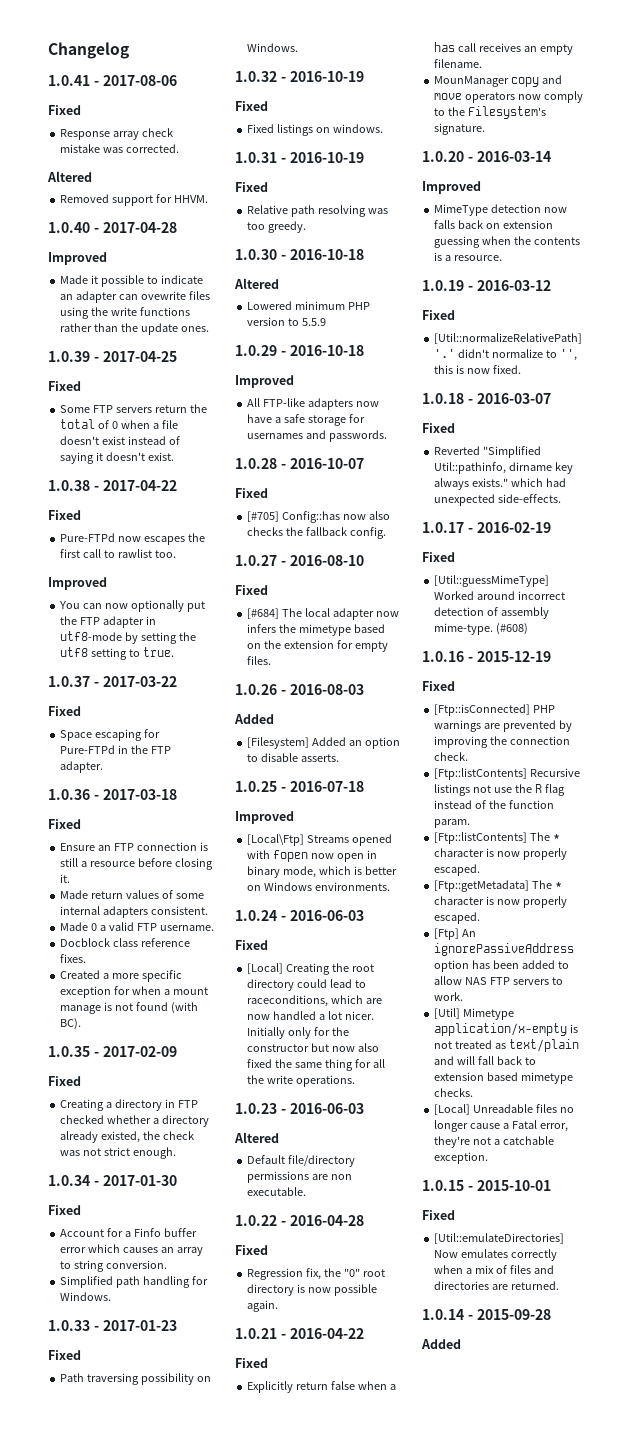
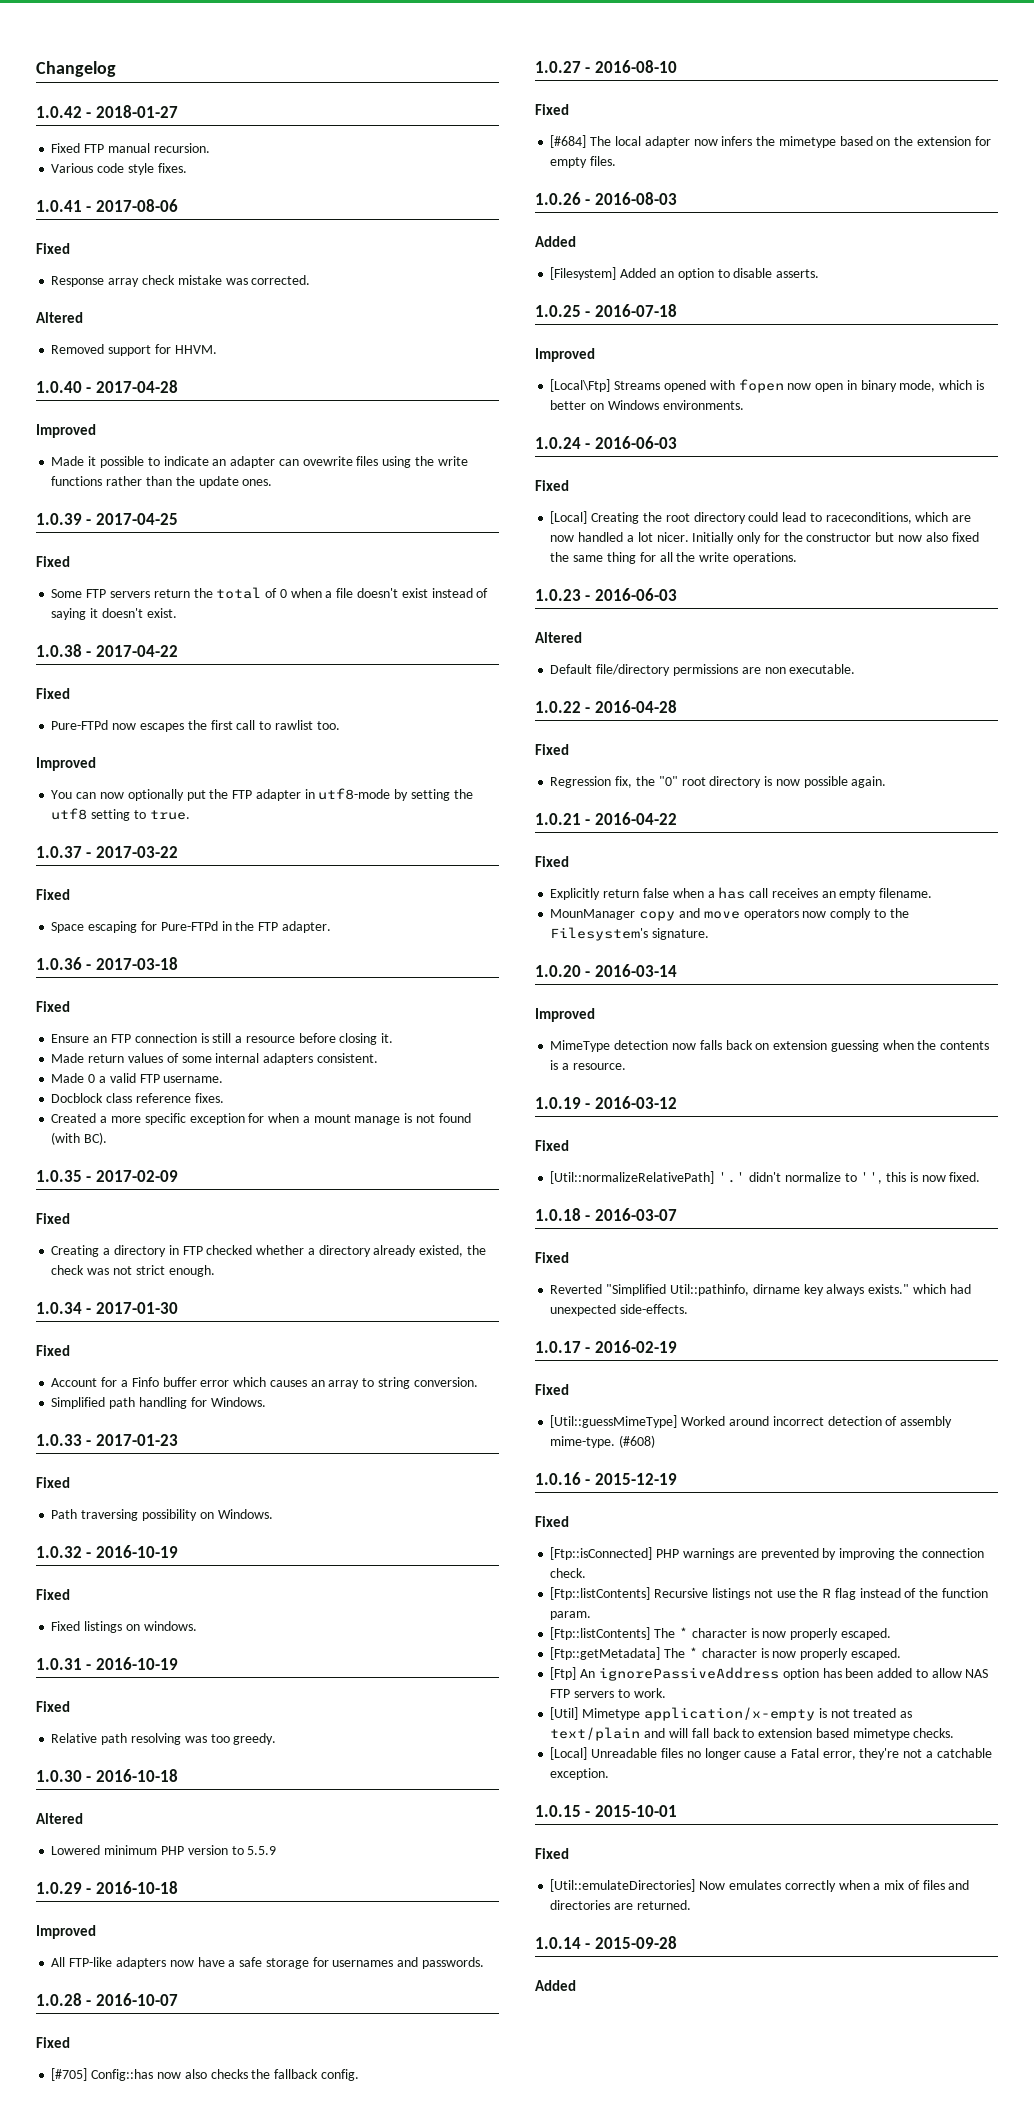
+ 1.0.42 - 2018-01-27
+ Fixed FTP manual recursion.
+ Various code style fixes.

